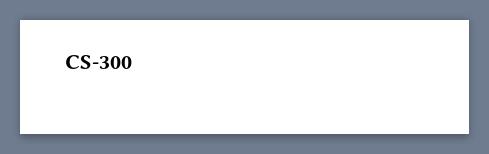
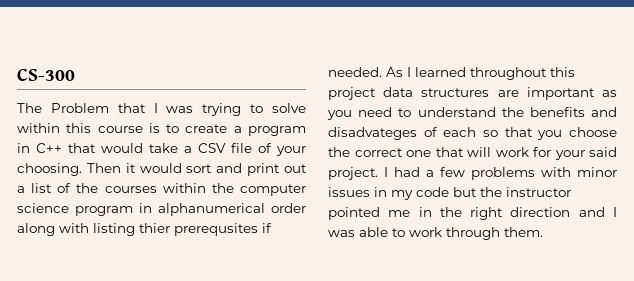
+ The Problem that I was trying to solve within this course is to create a program in C++ that would take a CSV file of your choosing. Then it would sort and print out a list of the courses within the computer science program in alphanumerical order along with listing thier prerequsites if needed. As I learned throughout this project data structures are important as you need to understand the benefits and disadvateges of each so that you choose the correct one that will work for your said project. I had a few problems with minor issues in my code but the instructor pointed me in the right direction and I was able to work through them.

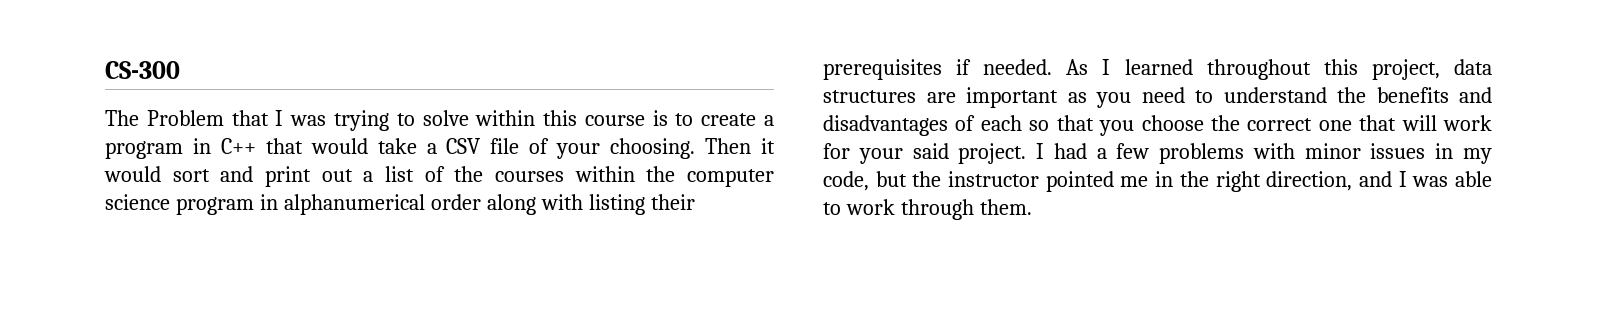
- Then it would sort and print out a list of the courses within the computer science program in alphanumerical order along with listing thier prerequsites if needed.
+ Then it would sort and print out a list of the courses within the computer science program in alphanumerical order along with listing their prerequisites if needed.
- As I learned throughout this project data structures are important as you need to understand the benefits and disadvateges of each so that you choose the correct one that will work for your said project.
+ As I learned throughout this project, data structures are important as you need to understand the benefits and disadvantages of each so that you choose the correct one that will work for your said project.
- I had a few problems with minor issues in my code but the instructor pointed me in the right direction and I was able to work through them.
+ I had a few problems with minor issues in my code, but the instructor pointed me in the right direction, and I was able to work through them.

